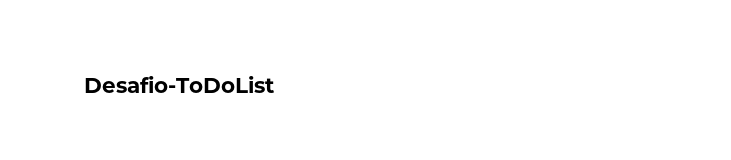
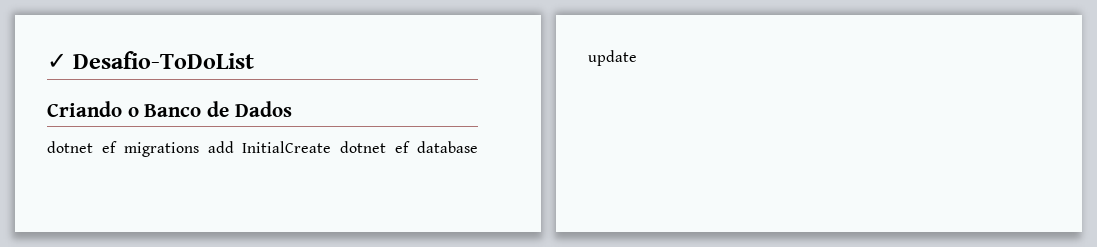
- Desafio-ToDoList
+ ✓ Desafio-ToDoList
+ Criando o Banco de Dados
+ dotnet ef migrations add InitialCreate dotnet ef database update

